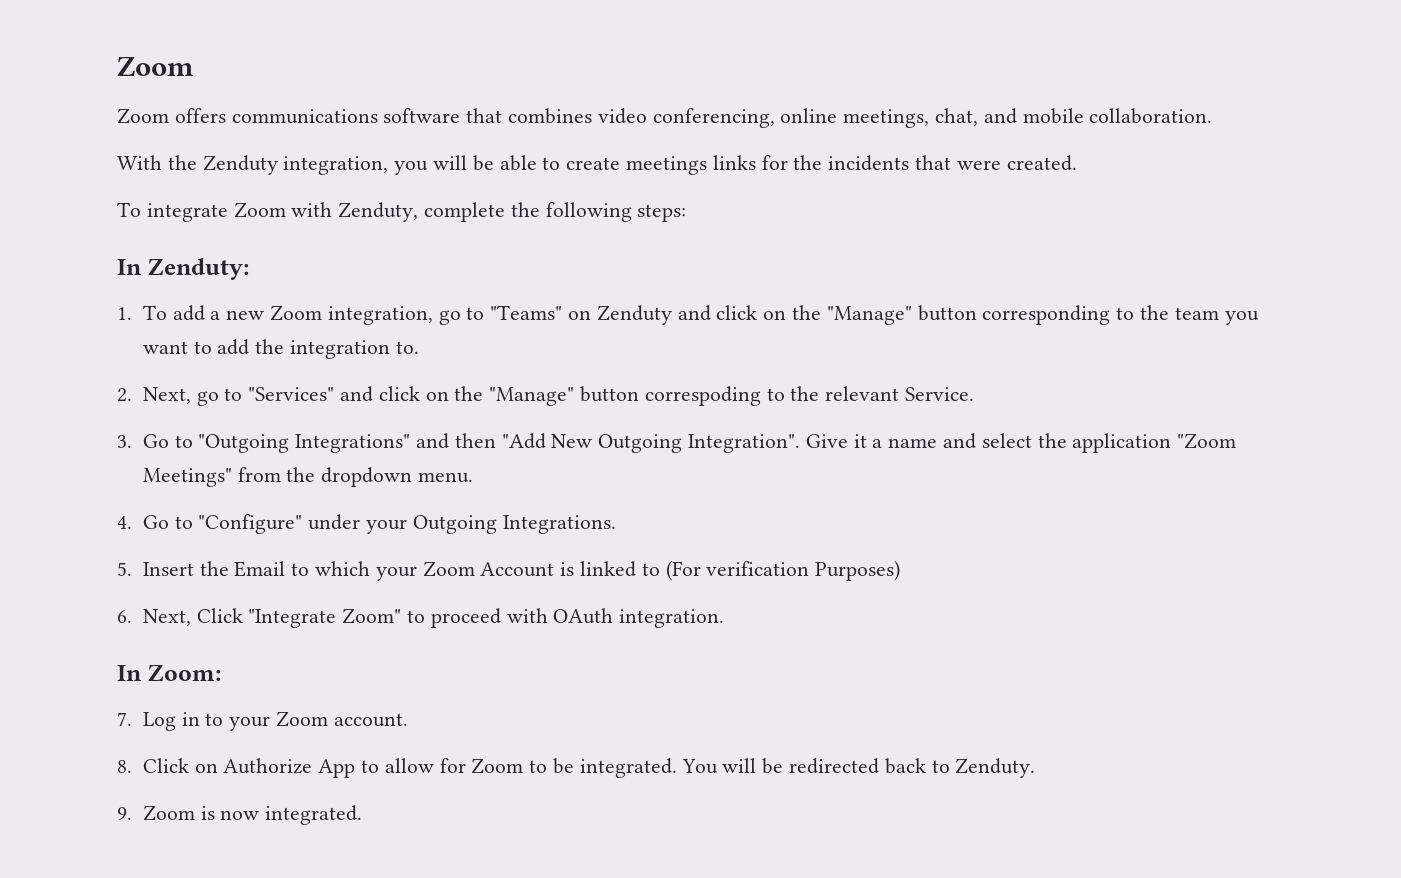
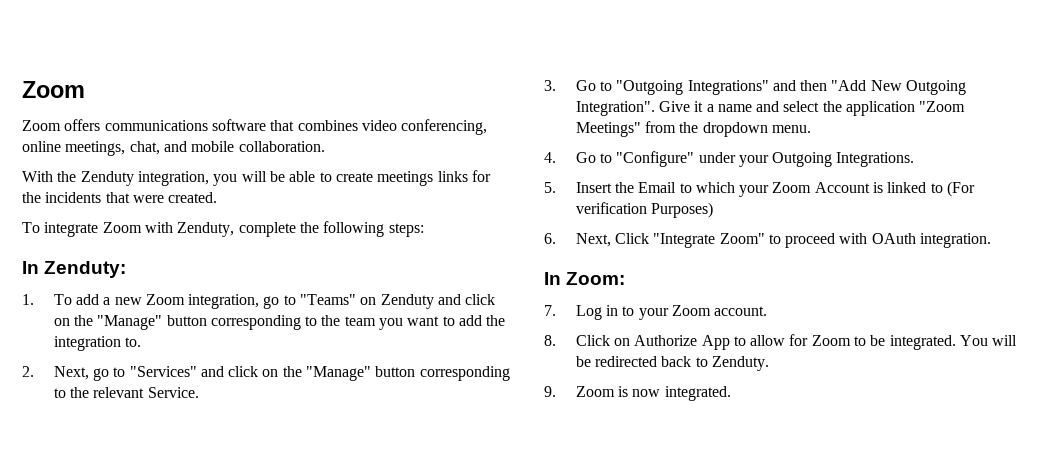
- 2. Next, go to "Services" and click on the "Manage" button correspoding to the relevant Service.
+ 2. Next, go to "Services" and click on the "Manage" button corresponding to the relevant Service.

